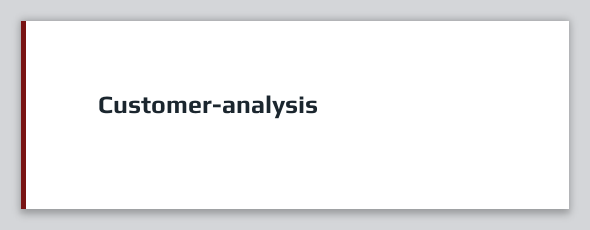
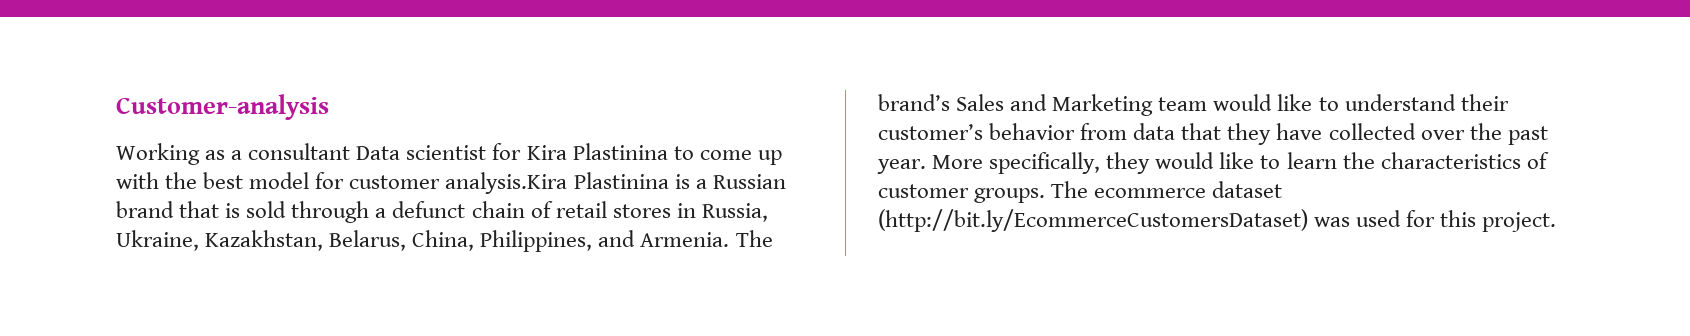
+ Working as a consultant Data scientist for Kira Plastinina to come up with the best model for customer analysis.Kira Plastinina is a Russian brand that is sold through a defunct chain of retail stores in Russia, Ukraine, Kazakhstan, Belarus, China, Philippines, and Armenia. The brand’s Sales and Marketing team would like to understand their customer’s behavior from data that they have collected over the past year. More specifically, they would like to learn the characteristics of customer groups. The ecommerce dataset (http://bit.ly/EcommerceCustomersDataset) was used for this project.

